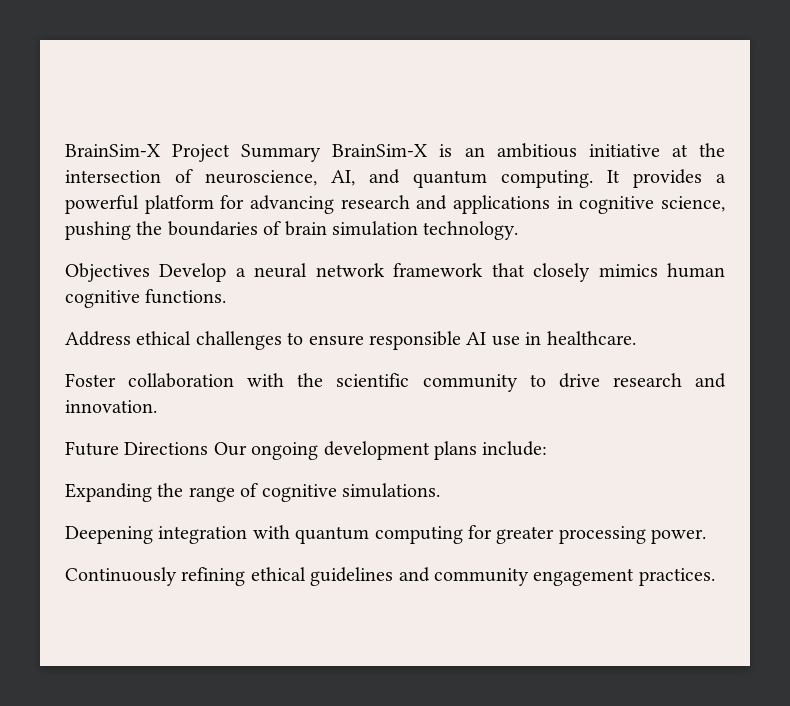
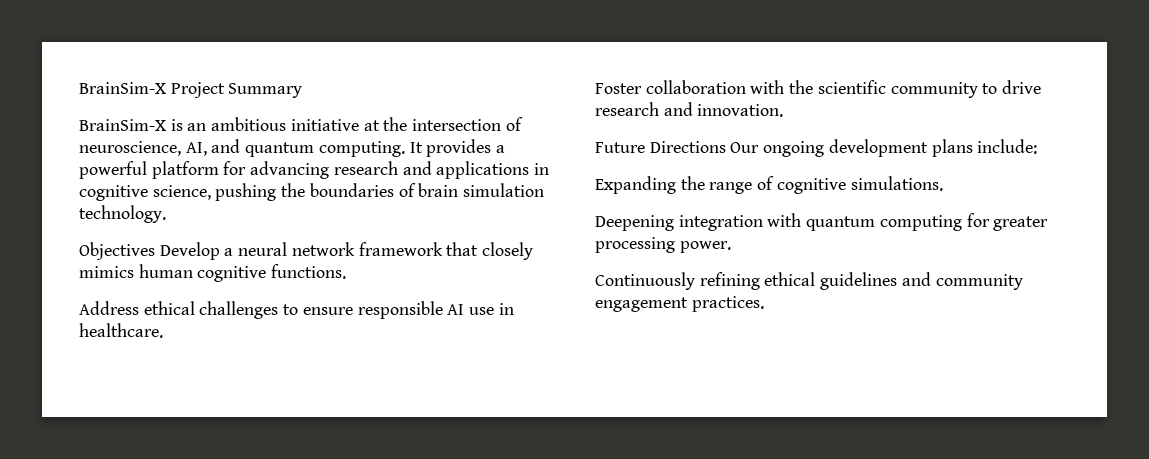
- BrainSim-X Project Summary BrainSim-X is an ambitious initiative at the intersection of neuroscience, AI, and quantum computing.
+ BrainSim-X Project Summary
+ BrainSim-X is an ambitious initiative at the intersection of neuroscience, AI, and quantum computing.

